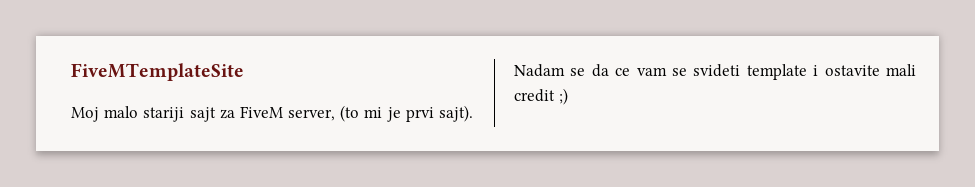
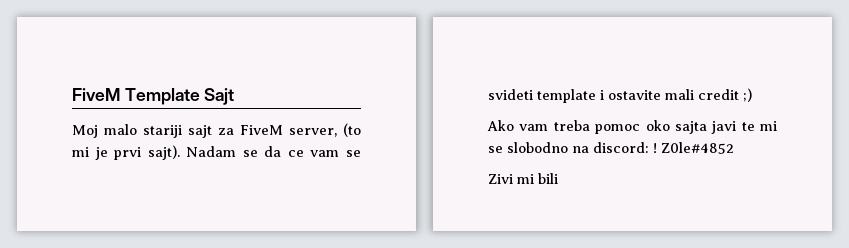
- FiveMTemplateSite
+ FiveM Template Sajt
+ Ako vam treba pomoc oko sajta javi te mi se slobodno na discord: ! Z0le#4852
+ Zivi mi bili

